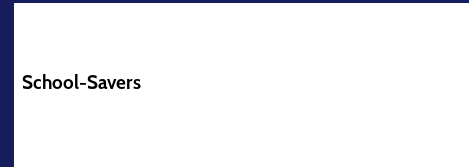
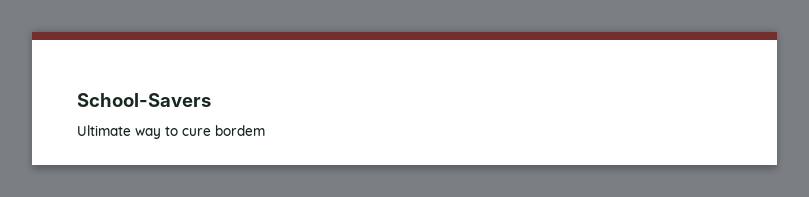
+ Ultimate way to cure bordem

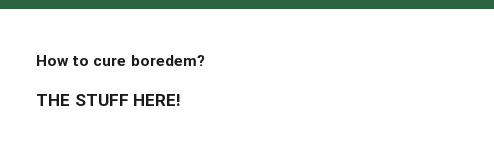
- School-Savers
- Ultimate way to cure bordem
+ How to cure boredem?
+ THE STUFF HERE!

